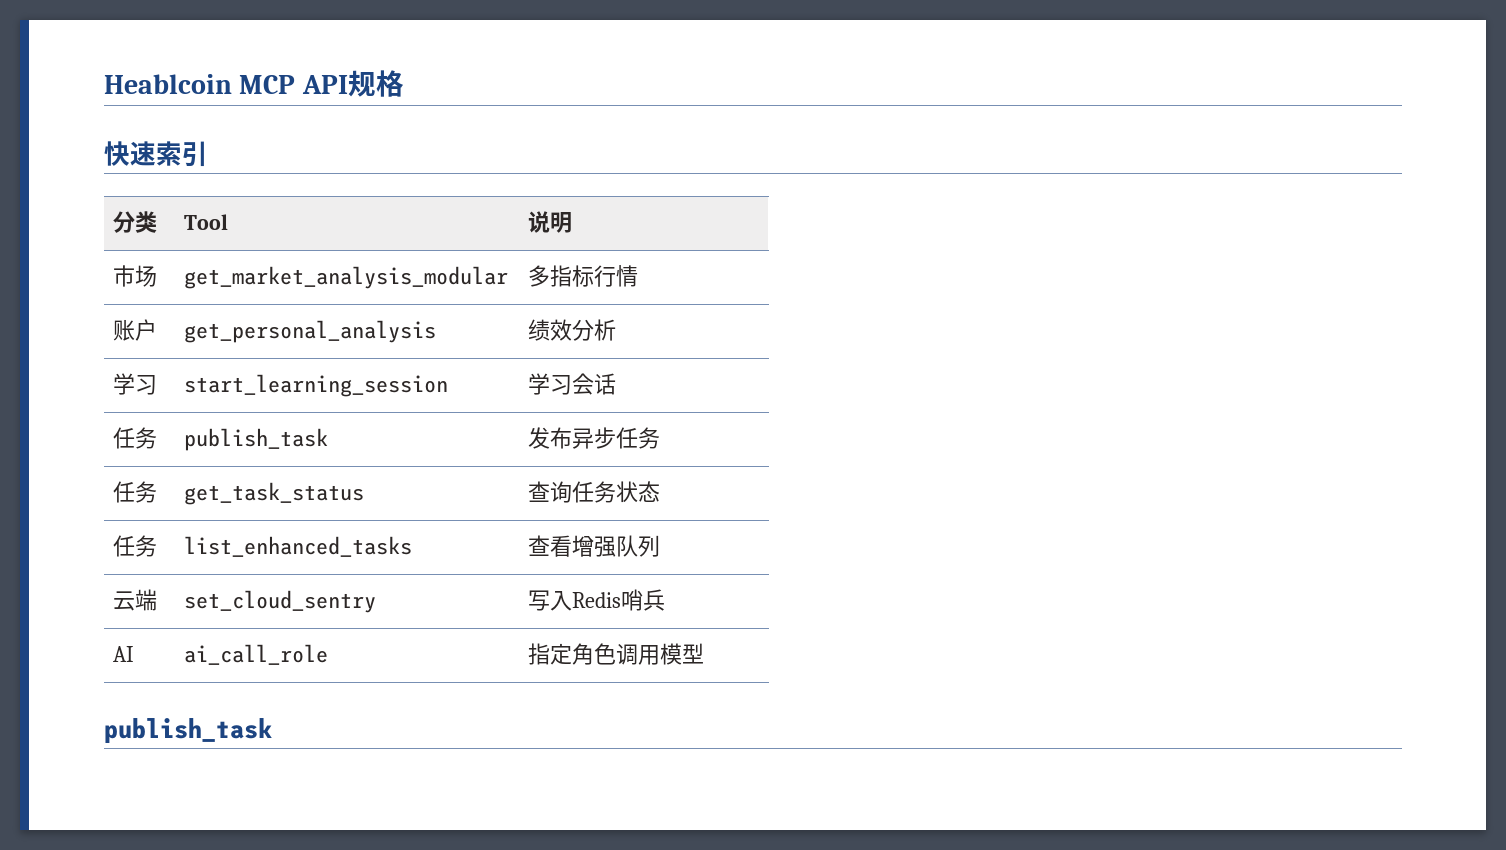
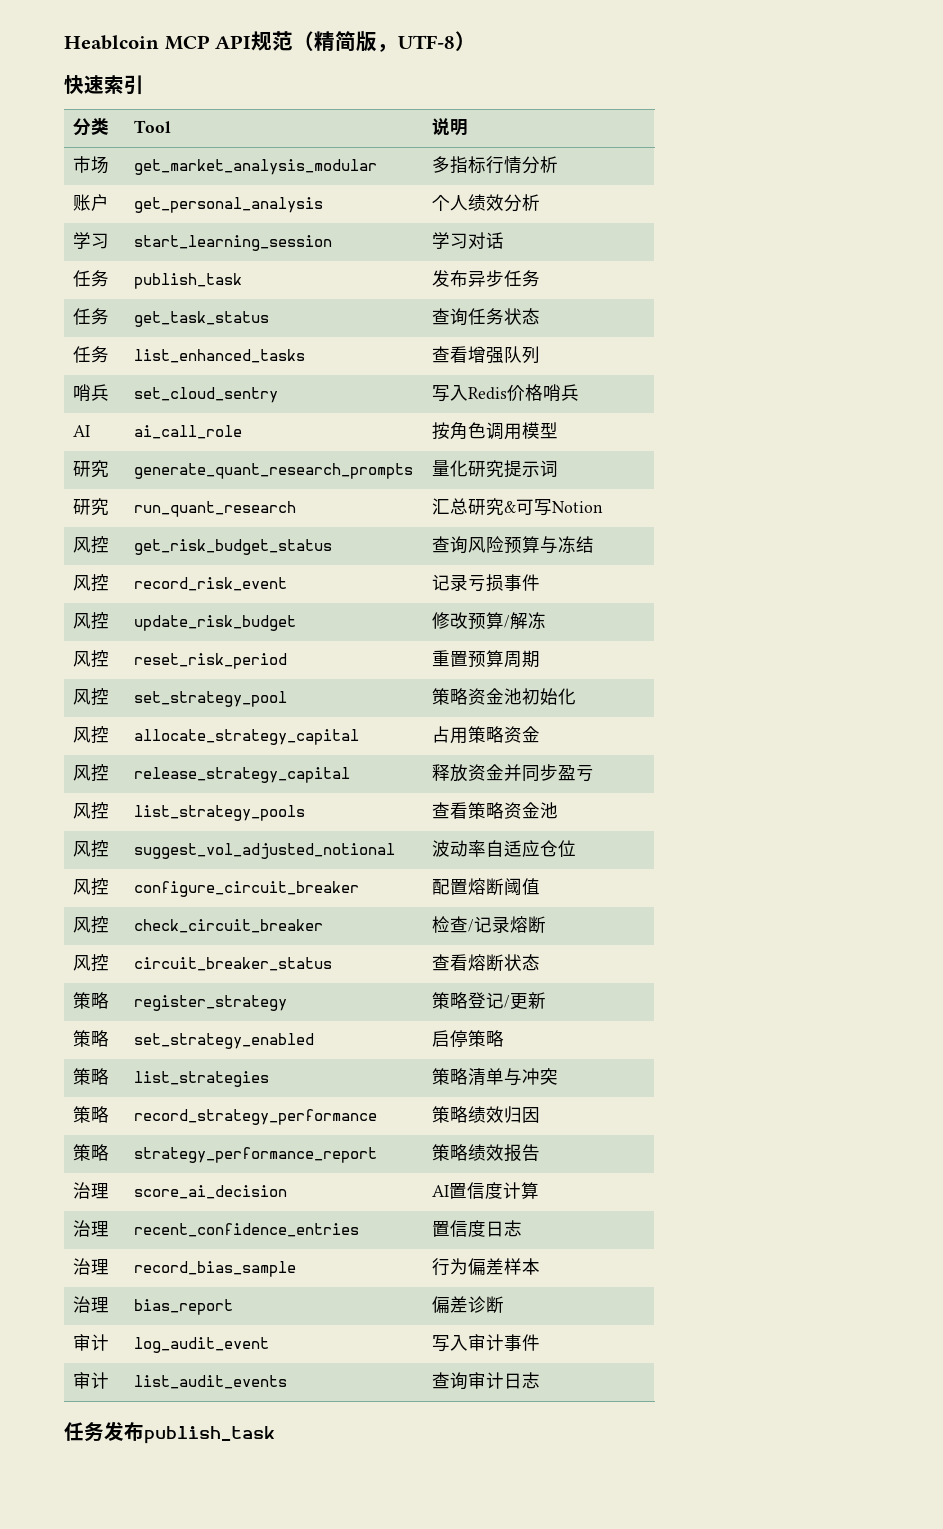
- Heablcoin MCP API规格
+ Heablcoin MCP API规范（精简版，UTF-8）
- 市场 | get_market_analysis_modular | 多指标行情
+ 市场 | get_market_analysis_modular | 多指标行情分析
- 账户 | get_personal_analysis | 绩效分析
+ 账户 | get_personal_analysis | 个人绩效分析
- 学习 | start_learning_session | 学习会话
+ 学习 | start_learning_session | 学习对话
- 云端 | set_cloud_sentry | 写入Redis哨兵
+ 哨兵 | set_cloud_sentry | 写入Redis价格哨兵
- AI | ai_call_role | 指定角色调用模型
- publish_task
+ AI | ai_call_role | 按角色调用模型
+ 研究 | generate_quant_research_prompts | 量化研究提示词
+ 研究 | run_quant_research | 汇总研究&可写Notion
+ 风控 | get_risk_budget_status | 查询风险预算与冻结
+ 风控 | record_risk_event | 记录亏损事件
+ 风控 | update_risk_budget | 修改预算/解冻
+ 风控 | reset_risk_period | 重置预算周期
+ 风控 | set_strategy_pool | 策略资金池初始化
+ 风控 | allocate_strategy_capital | 占用策略资金
+ 风控 | release_strategy_capital | 释放资金并同步盈亏
+ 风控 | list_strategy_pools | 查看策略资金池
+ 风控 | suggest_vol_adjusted_notional | 波动率自适应仓位
+ 风控 | configure_circuit_breaker | 配置熔断阈值
+ 风控 | check_circuit_breaker | 检查/记录熔断
+ 风控 | circuit_breaker_status | 查看熔断状态
+ 策略 | register_strategy | 策略登记/更新
+ 策略 | set_strategy_enabled | 启停策略
+ 策略 | list_strategies | 策略清单与冲突
+ 策略 | record_strategy_performance | 策略绩效归因
+ 策略 | strategy_performance_report | 策略绩效报告
+ 治理 | score_ai_decision | AI置信度计算
+ 治理 | recent_confidence_entries | 置信度日志
+ 治理 | record_bias_sample | 行为偏差样本
+ 治理 | bias_report | 偏差诊断
+ 审计 | log_audit_event | 写入审计事件
+ 审计 | list_audit_events | 查询审计日志
+ 任务发布publish_task

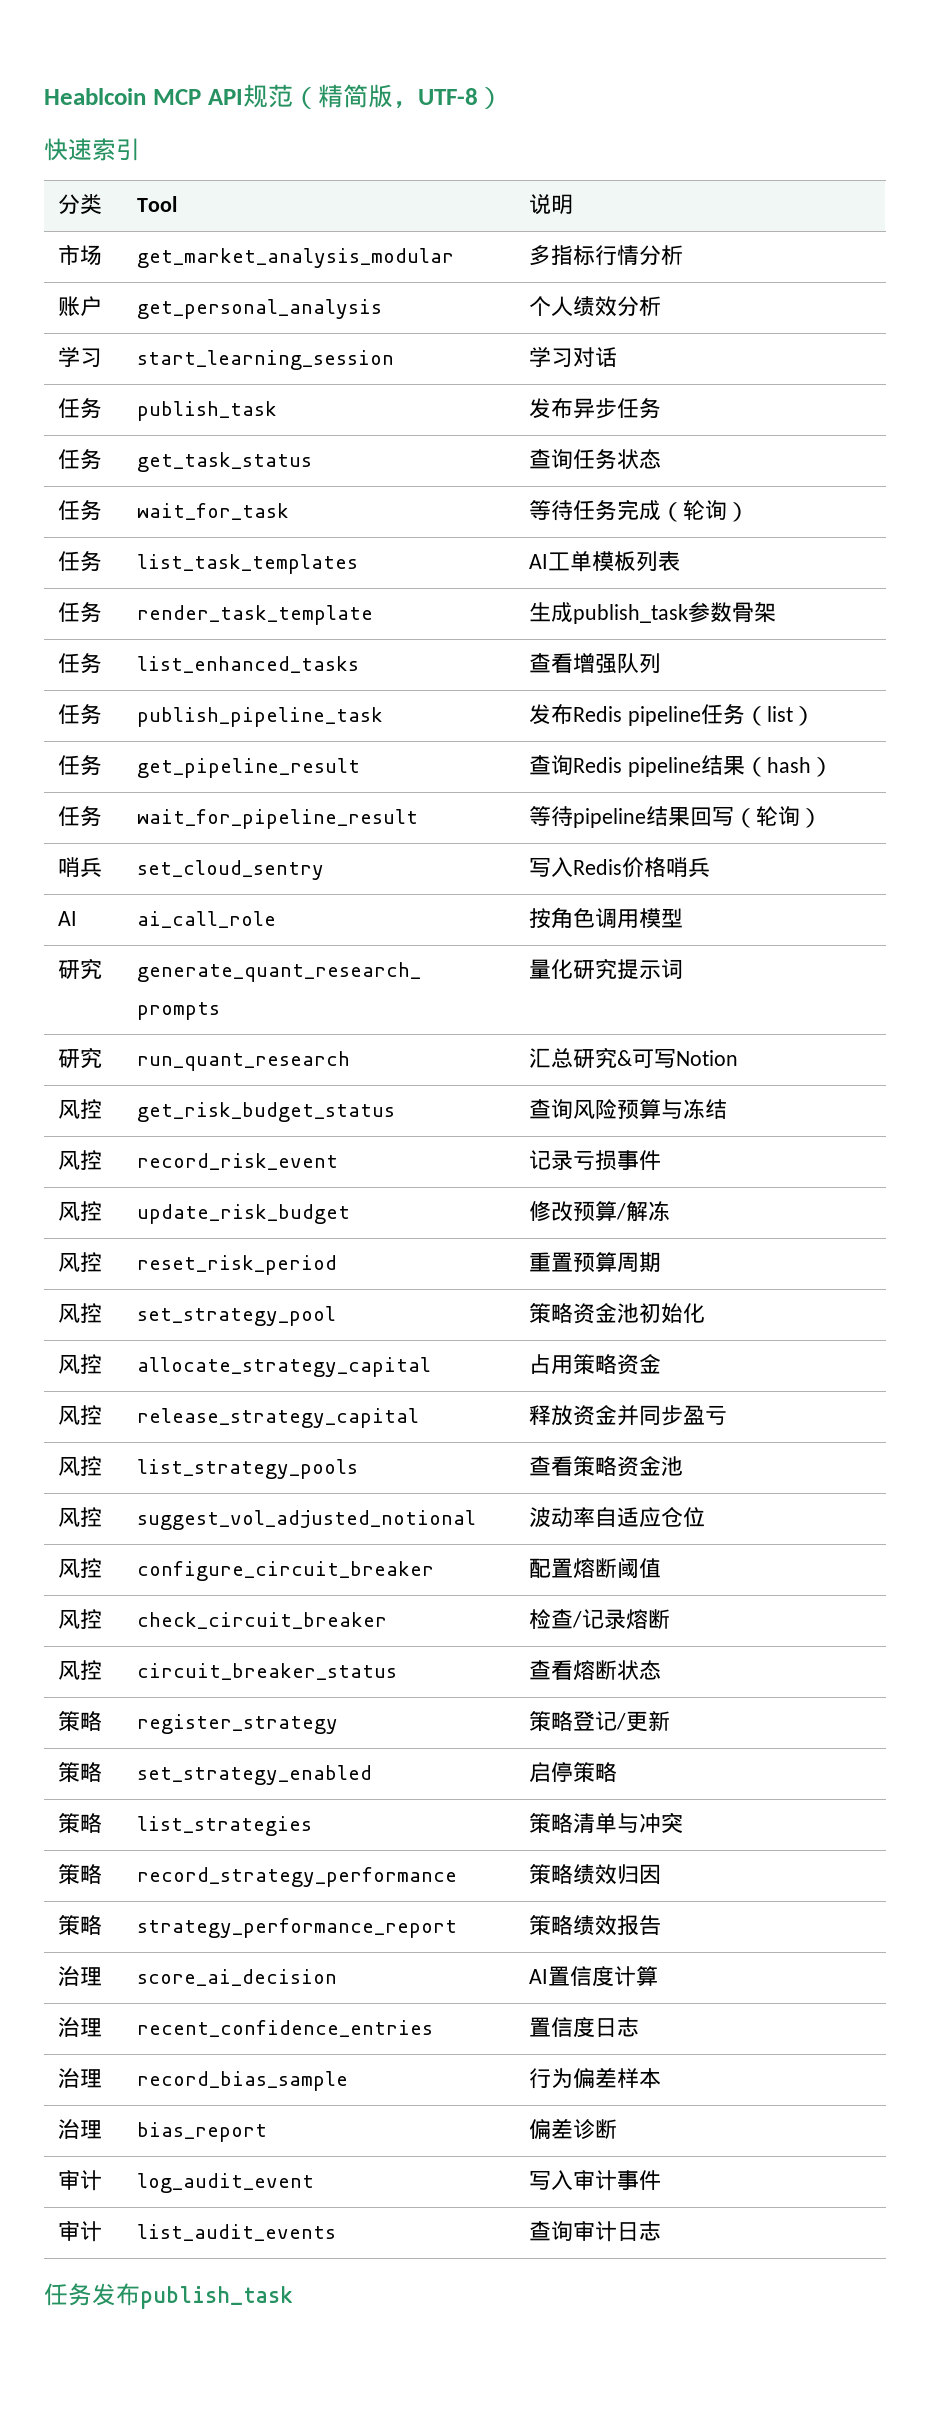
+ 任务 | wait_for_task | 等待任务完成（轮询）
+ 任务 | list_task_templates | AI工单模板列表
+ 任务 | render_task_template | 生成publish_task参数骨架
+ 任务 | publish_pipeline_task | 发布Redis pipeline任务（list）
+ 任务 | get_pipeline_result | 查询Redis pipeline结果（hash）
+ 任务 | wait_for_pipeline_result | 等待pipeline结果回写（轮询）

